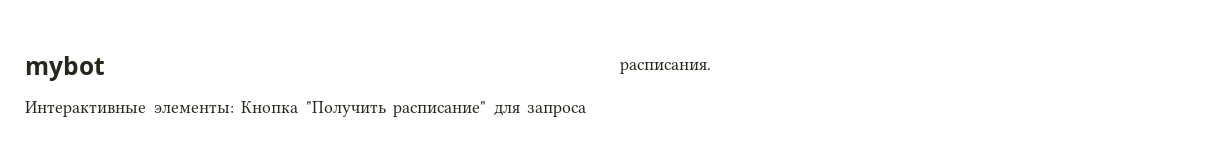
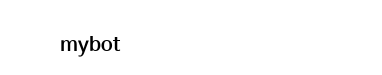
- Интерактивные элементы: Кнопка "Получить расписание" для запроса расписания.

